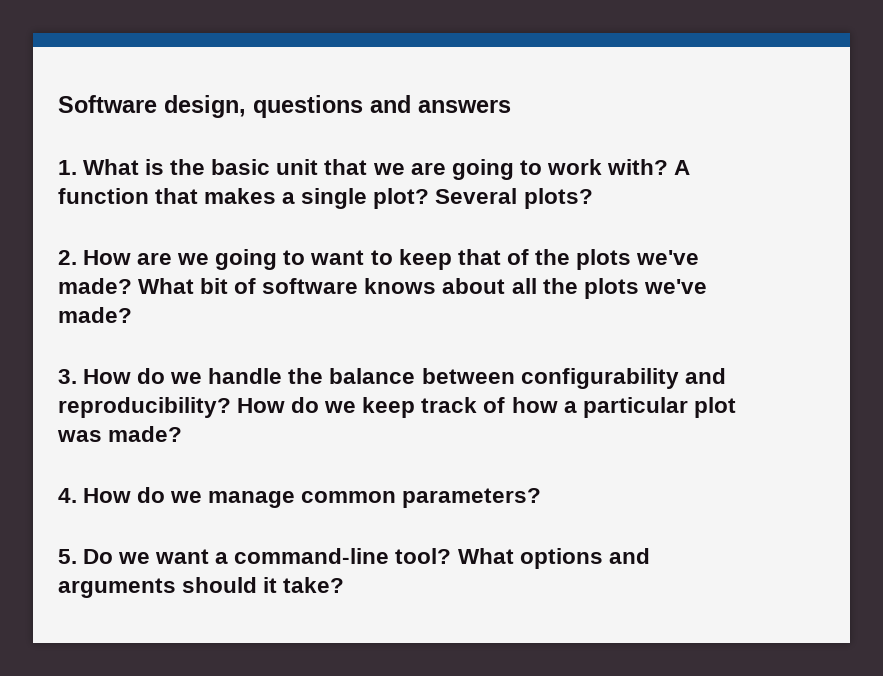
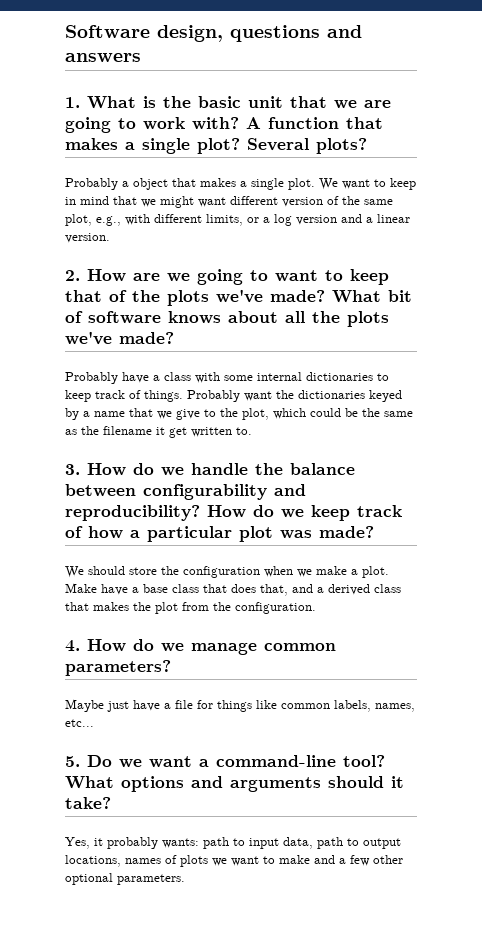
+ Probably a object that makes a single plot. We want to keep in mind that we might want different version of the same plot, e.g., with different limits, or a log version and a linear version.
+ Probably have a class with some internal dictionaries to keep track of things. Probably want the dictionaries keyed by a name that we give to the plot, which could be the same as the filename it get written to.
+ We should store the configuration when we make a plot. Make have a base class that does that, and a derived class that makes the plot from the configuration.
+ Maybe just have a file for things like common labels, names, etc...
+ Yes, it probably wants: path to input data, path to output locations, names of plots we want to make and a few other optional parameters.

